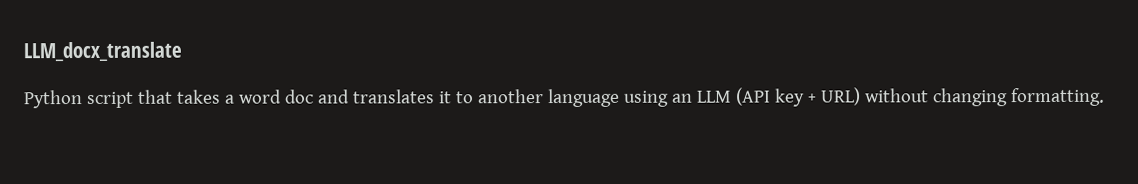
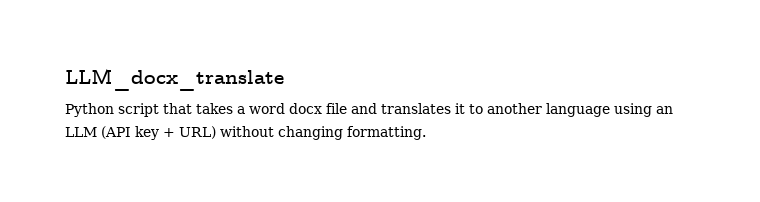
- Python script that takes a word doc and translates it to another language using an LLM (API key + URL) without changing formatting.
+ Python script that takes a word docx file and translates it to another language using an LLM (API key + URL) without changing formatting.

